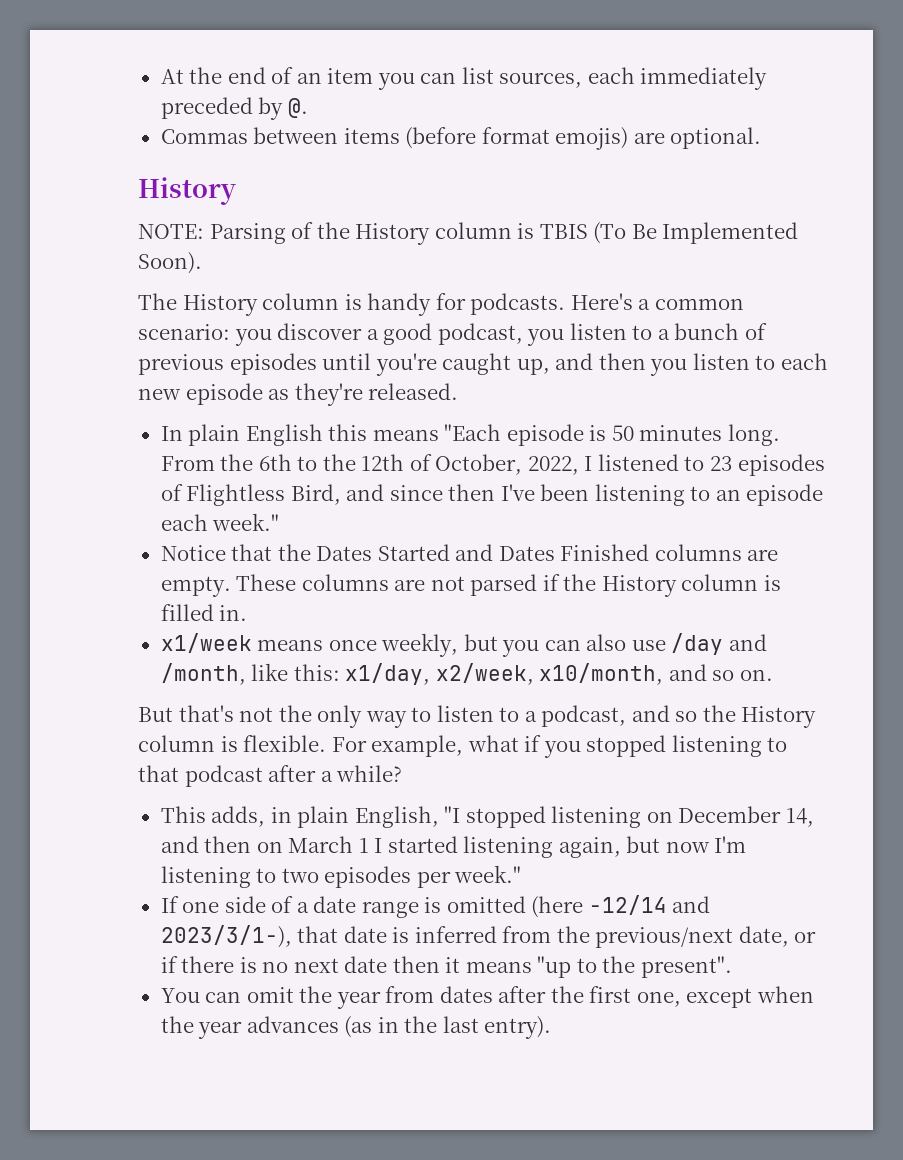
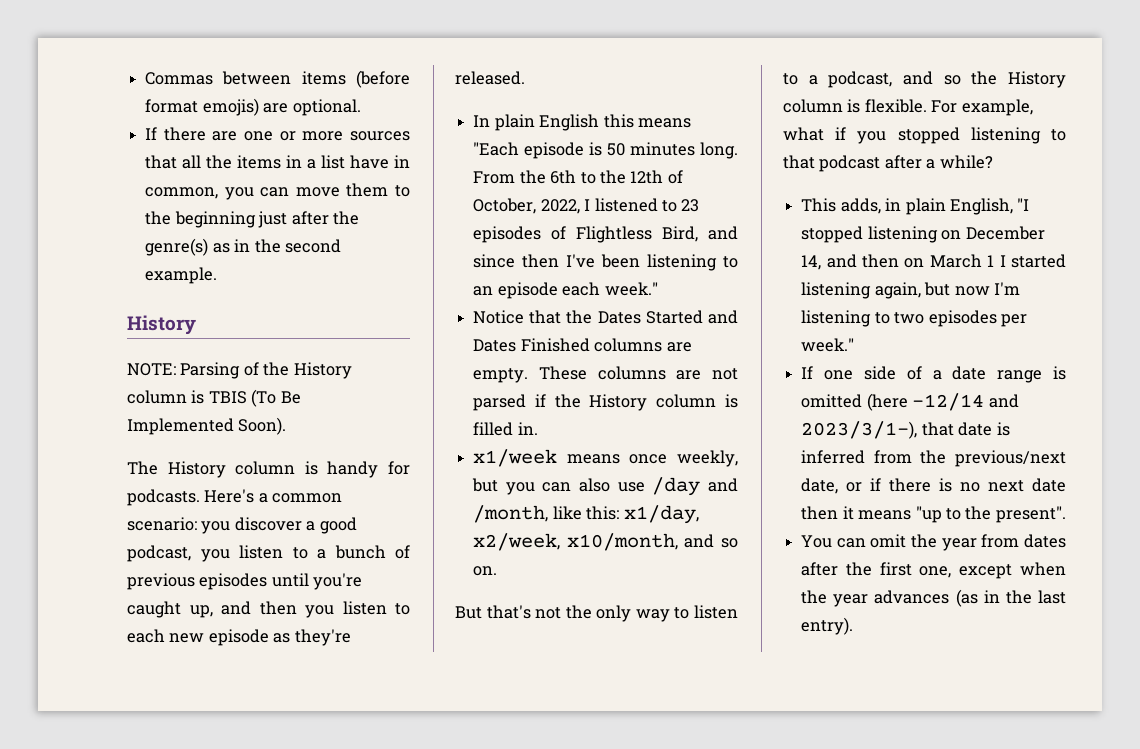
- At the end of an item you can list sources, each immediately preceded by @.
+ If there are one or more sources that all the items in a list have in common, you can move them to the beginning just after the genre(s) as in the second example.

